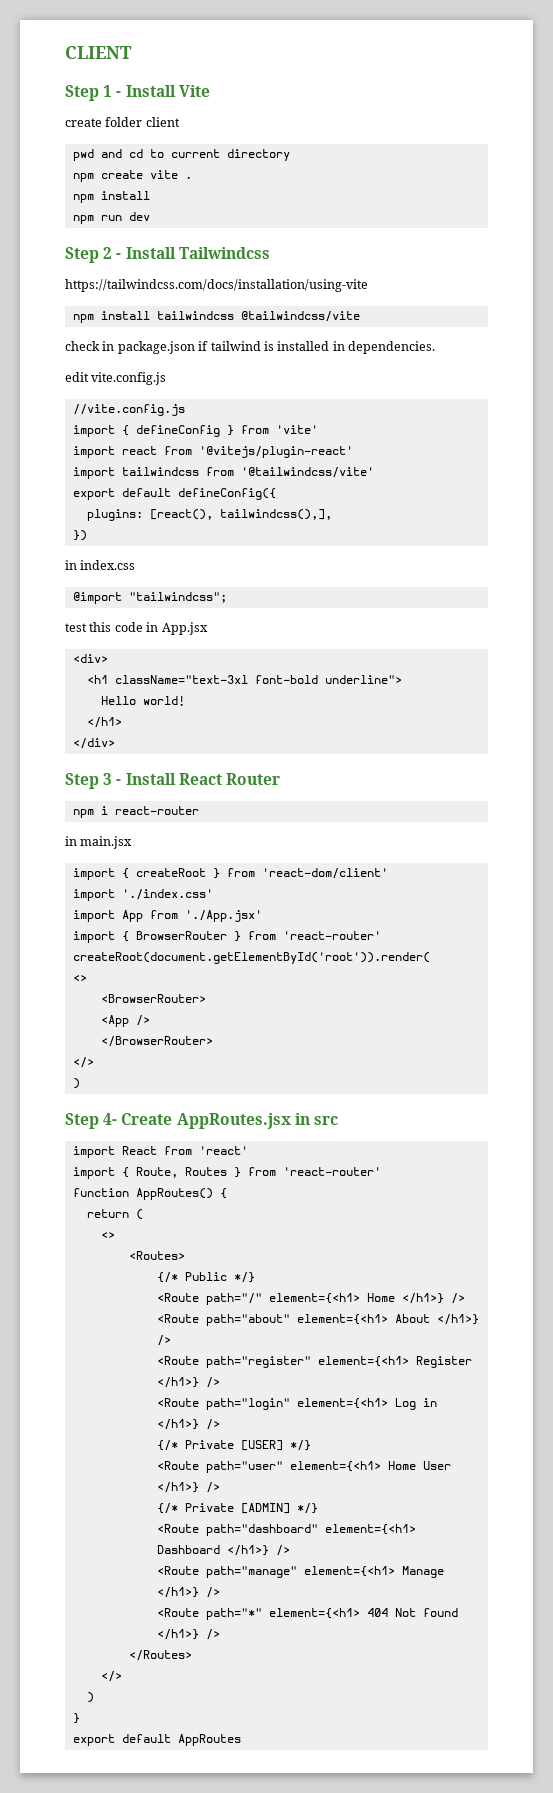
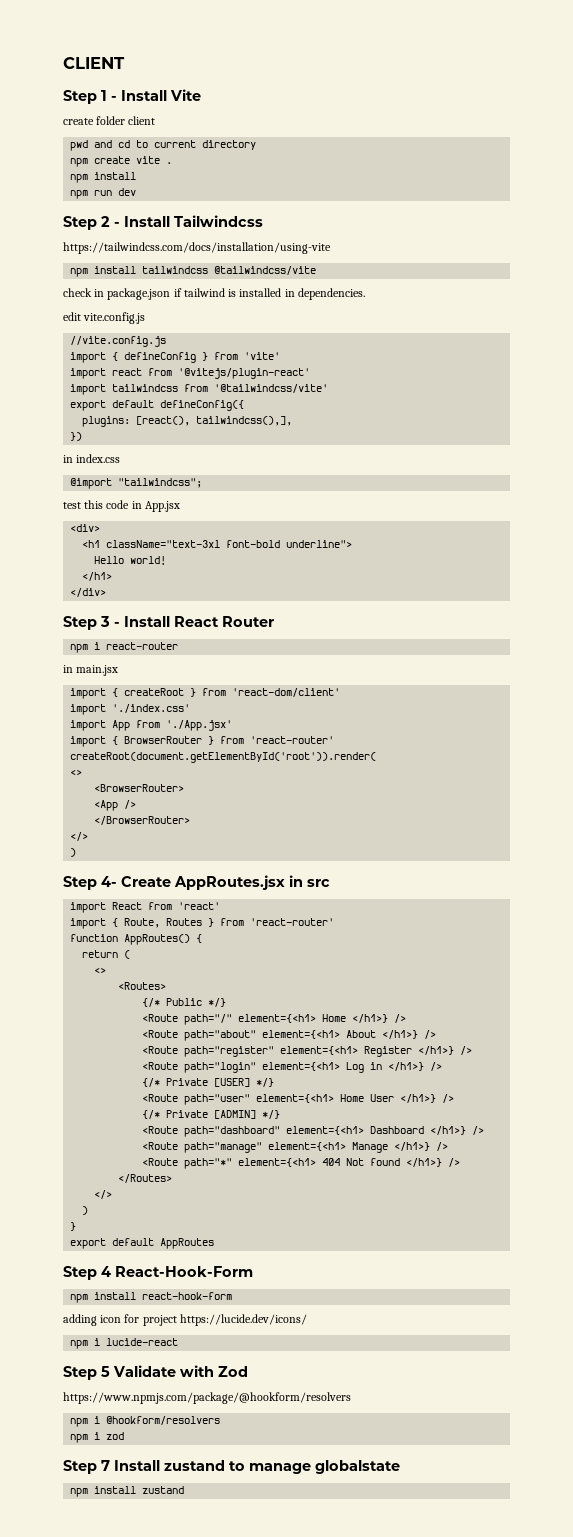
+ Step 4 React-Hook-Form
+ npm install react-hook-form
+ adding icon for project https://lucide.dev/icons/
+ npm i lucide-react
+ Step 5 Validate with Zod
+ https://www.npmjs.com/package/@hookform/resolvers
+ npm i @hookform/resolvers
+ npm i zod
+ Step 7 Install zustand to manage globalstate
+ npm install zustand

